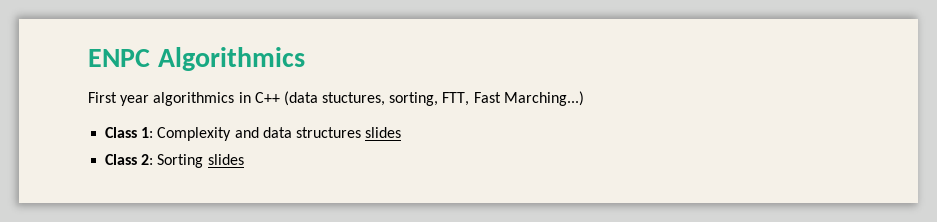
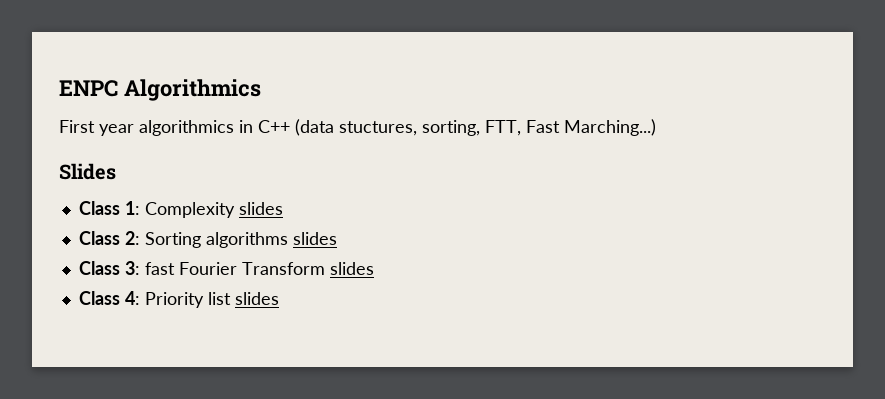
+ Slides
- Class 1: Complexity and data structures slides
+ Class 1: Complexity slides
- Class 2: Sorting slides
+ Class 2: Sorting algorithms slides
+ Class 3: fast Fourier Transform slides
+ Class 4: Priority list slides

